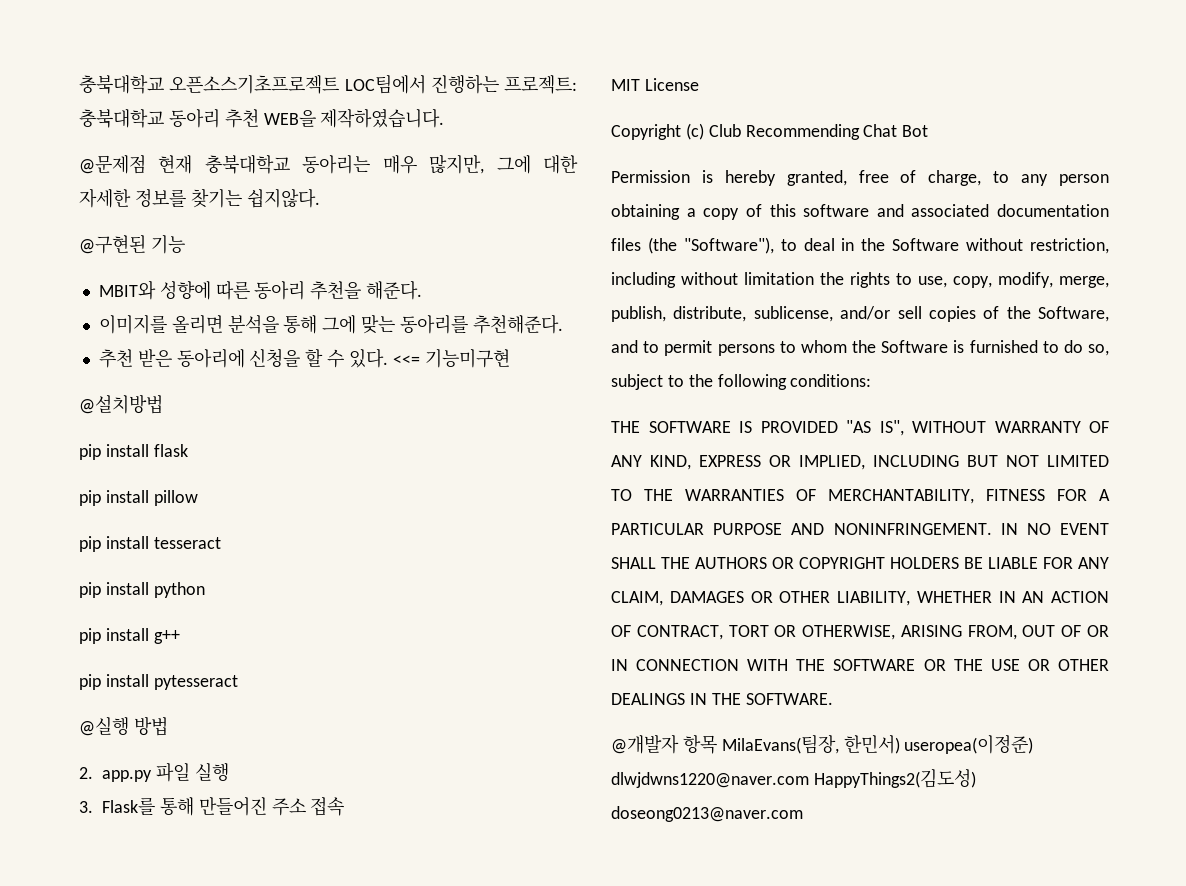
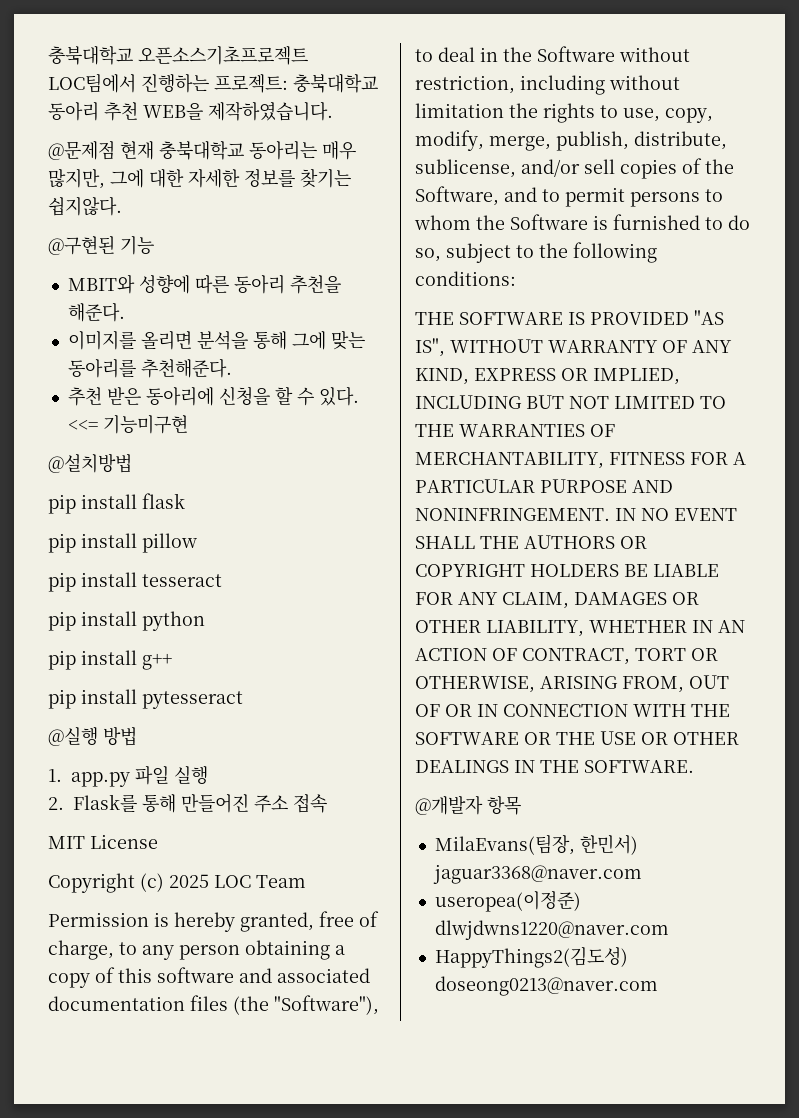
- 2. app.py 파일 실행
+ 1. app.py 파일 실행
- 3. Flask를 통해 만들어진 주소 접속
+ 2. Flask를 통해 만들어진 주소 접속
- Copyright (c) Club Recommending Chat Bot
+ Copyright (c) 2025 LOC Team
- @개발자 항목 MilaEvans(팀장, 한민서) useropea(이정준) dlwjdwns1220@naver.com HappyThings2(김도성) doseong0213@naver.com
+ @개발자 항목
+ MilaEvans(팀장, 한민서) jaguar3368@naver.com
+ useropea(이정준) dlwjdwns1220@naver.com
+ HappyThings2(김도성) doseong0213@naver.com

